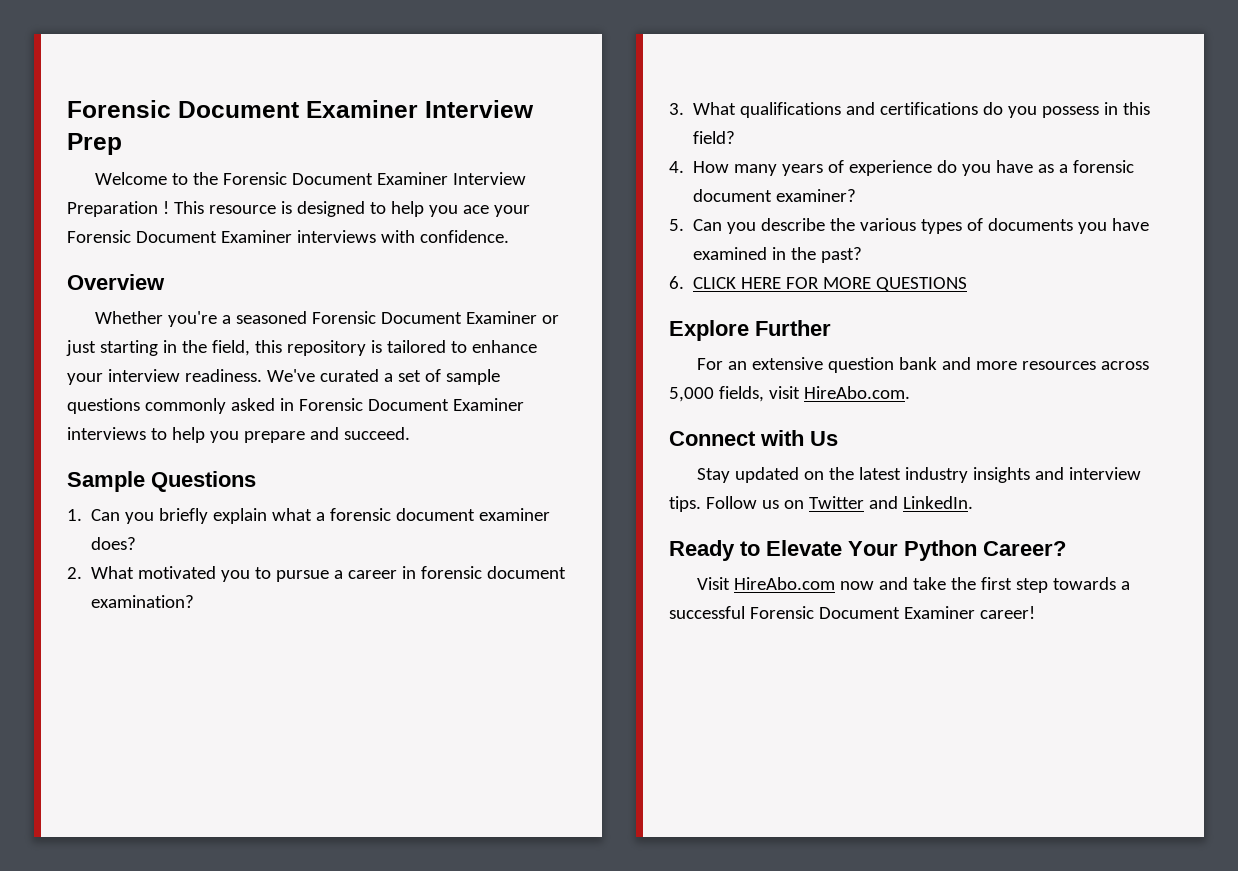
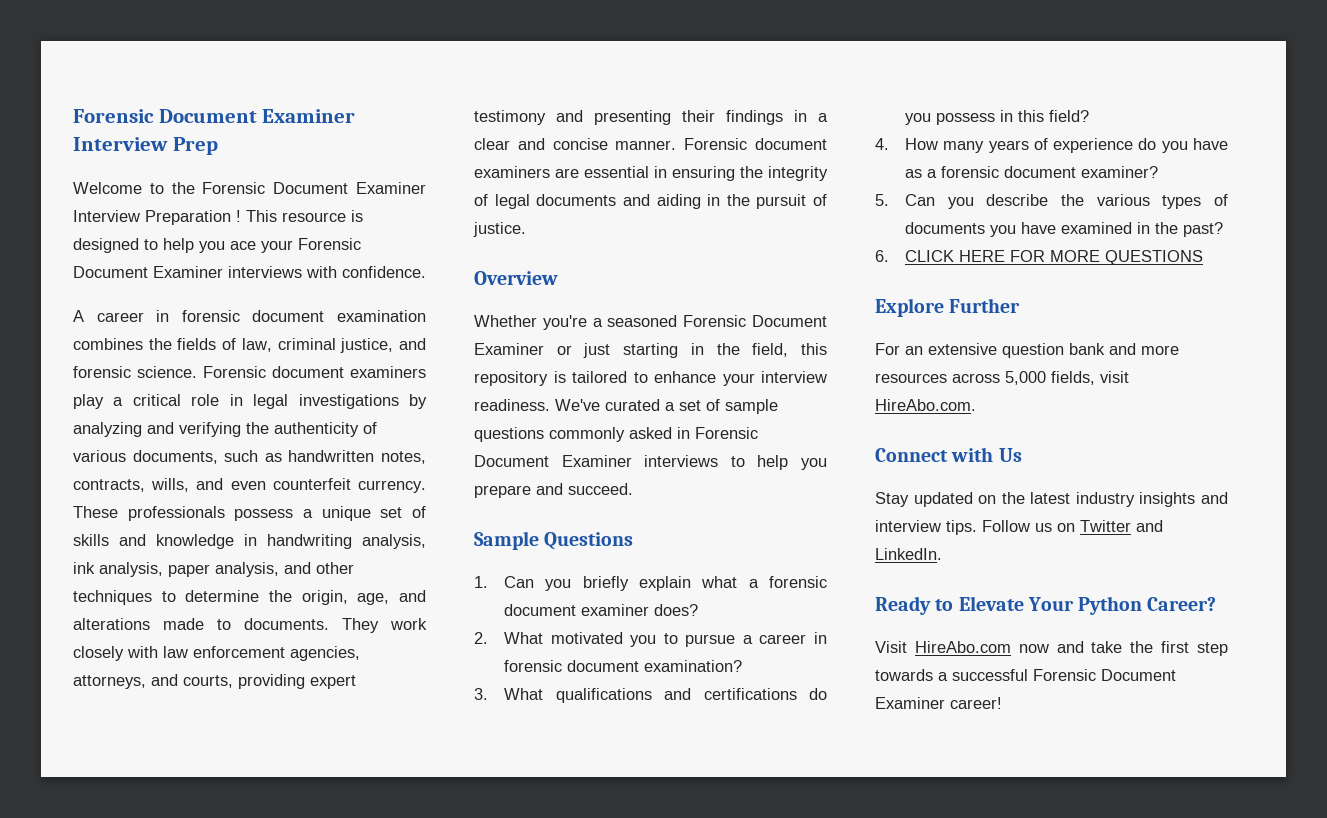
+ A career in forensic document examination combines the fields of law, criminal justice, and forensic science. Forensic document examiners play a critical role in legal investigations by analyzing and verifying the authenticity of various documents, such as handwritten notes, contracts, wills, and even counterfeit currency. These professionals possess a unique set of skills and knowledge in handwriting analysis, ink analysis, paper analysis, and other techniques to determine the origin, age, and alterations made to documents. They work closely with law enforcement agencies, attorneys, and courts, providing expert testimony and presenting their findings in a clear and concise manner. Forensic document examiners are essential in ensuring the integrity of legal documents and aiding in the pursuit of justice.

